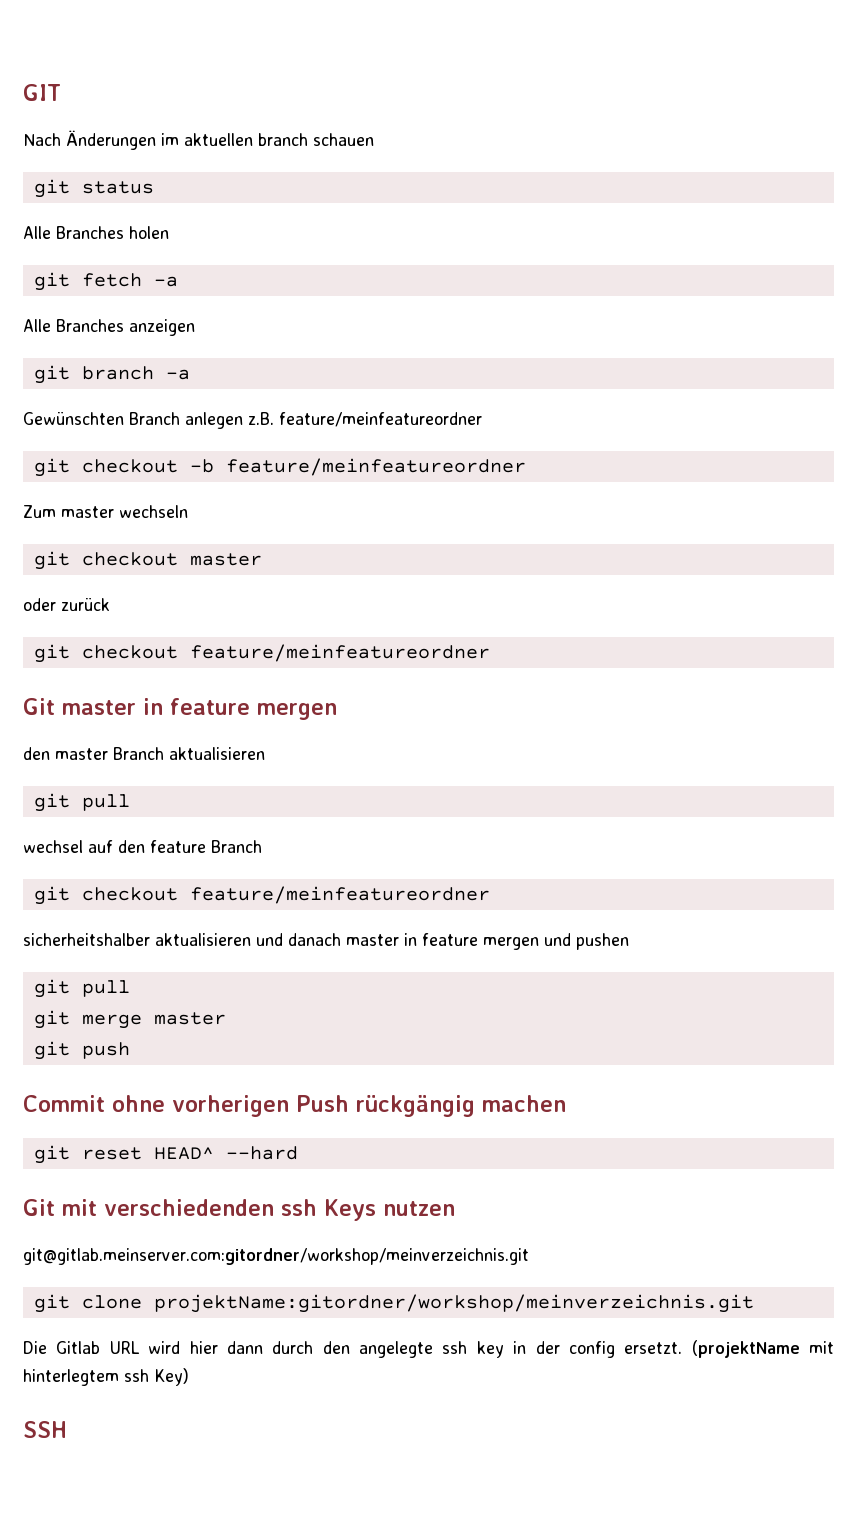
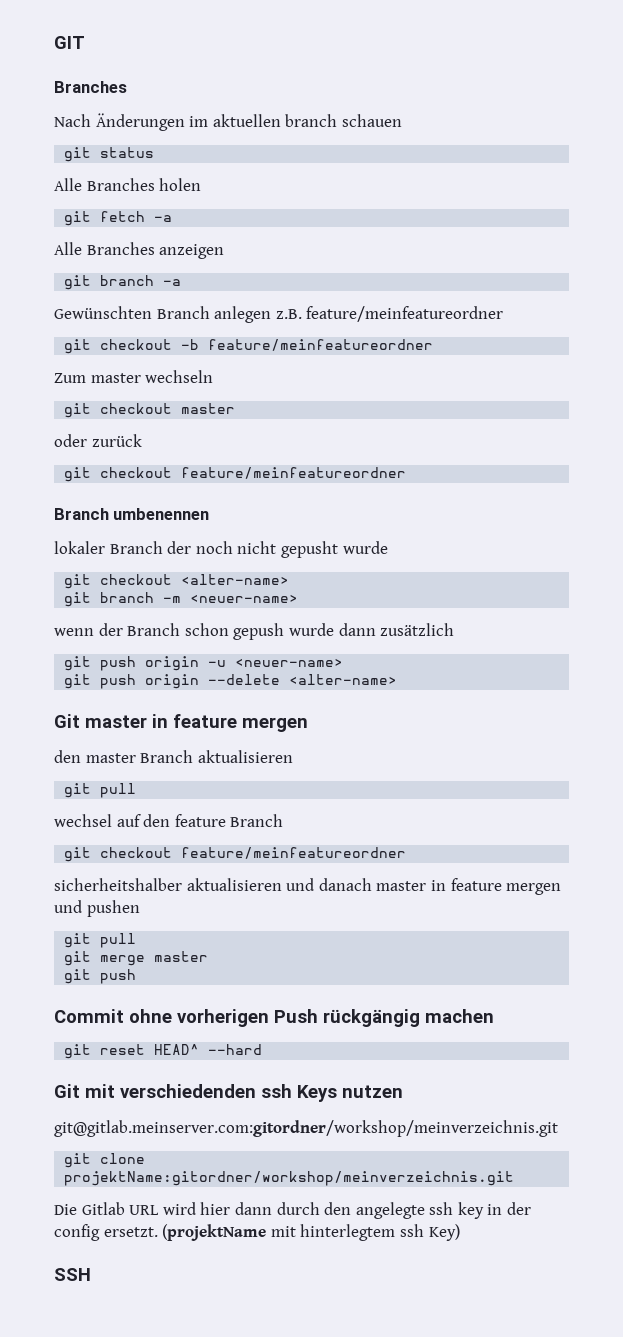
  GIT
+ Branches
+ Branch umbenennen
+ lokaler Branch der noch nicht gepusht wurde
+ git checkout <alter-name>
+ git branch -m <neuer-name>
+ wenn der Branch schon gepush wurde dann zusätzlich
+ git push origin -u <neuer-name>
+ git push origin --delete <alter-name>

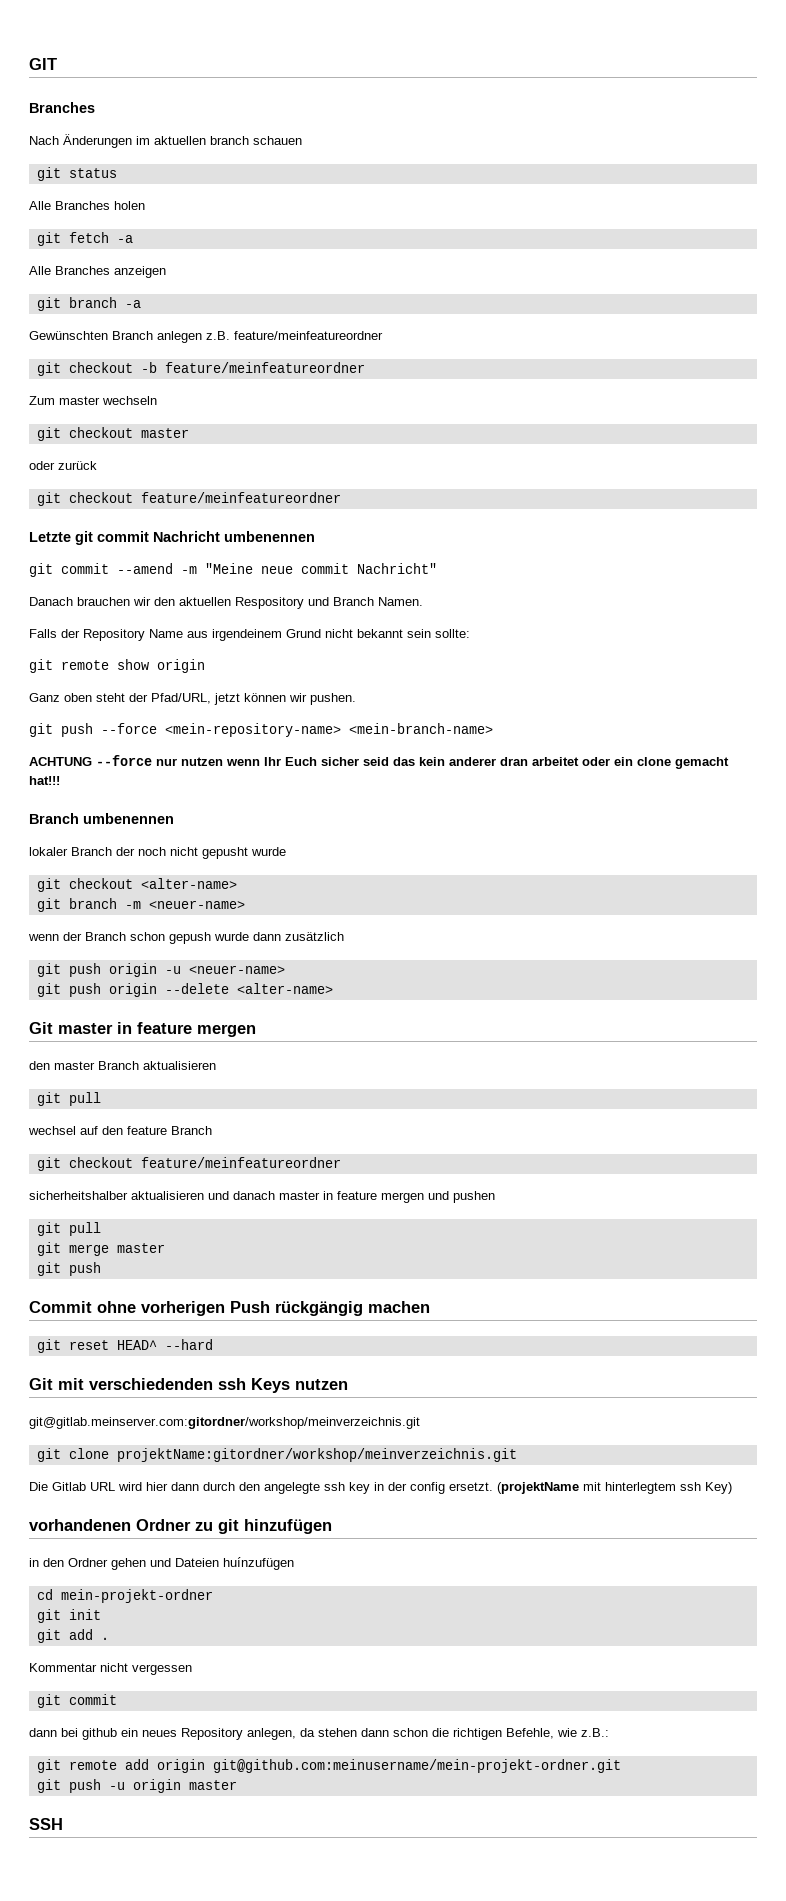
+ Letzte git commit Nachricht umbenennen
+ git commit --amend -m "Meine neue commit Nachricht"
+ Danach brauchen wir den aktuellen Respository und Branch Namen.
+ Falls der Repository Name aus irgendeinem Grund nicht bekannt sein sollte:
+ git remote show origin
+ Ganz oben steht der Pfad/URL, jetzt können wir pushen.
+ git push --force <mein-repository-name> <mein-branch-name>
+ ACHTUNG --force nur nutzen wenn Ihr Euch sicher seid das kein anderer dran arbeitet oder ein clone gemacht hat!!!
+ vorhandenen Ordner zu git hinzufügen
+ in den Ordner gehen und Dateien huínzufügen
+ cd mein-projekt-ordner
+ git init
+ git add .
+ Kommentar nicht vergessen
+ git commit
+ dann bei github ein neues Repository anlegen, da stehen dann schon die richtigen Befehle, wie z.B.:
+ git remote add origin git@github.com:meinusername/mein-projekt-ordner.git
+ git push -u origin master

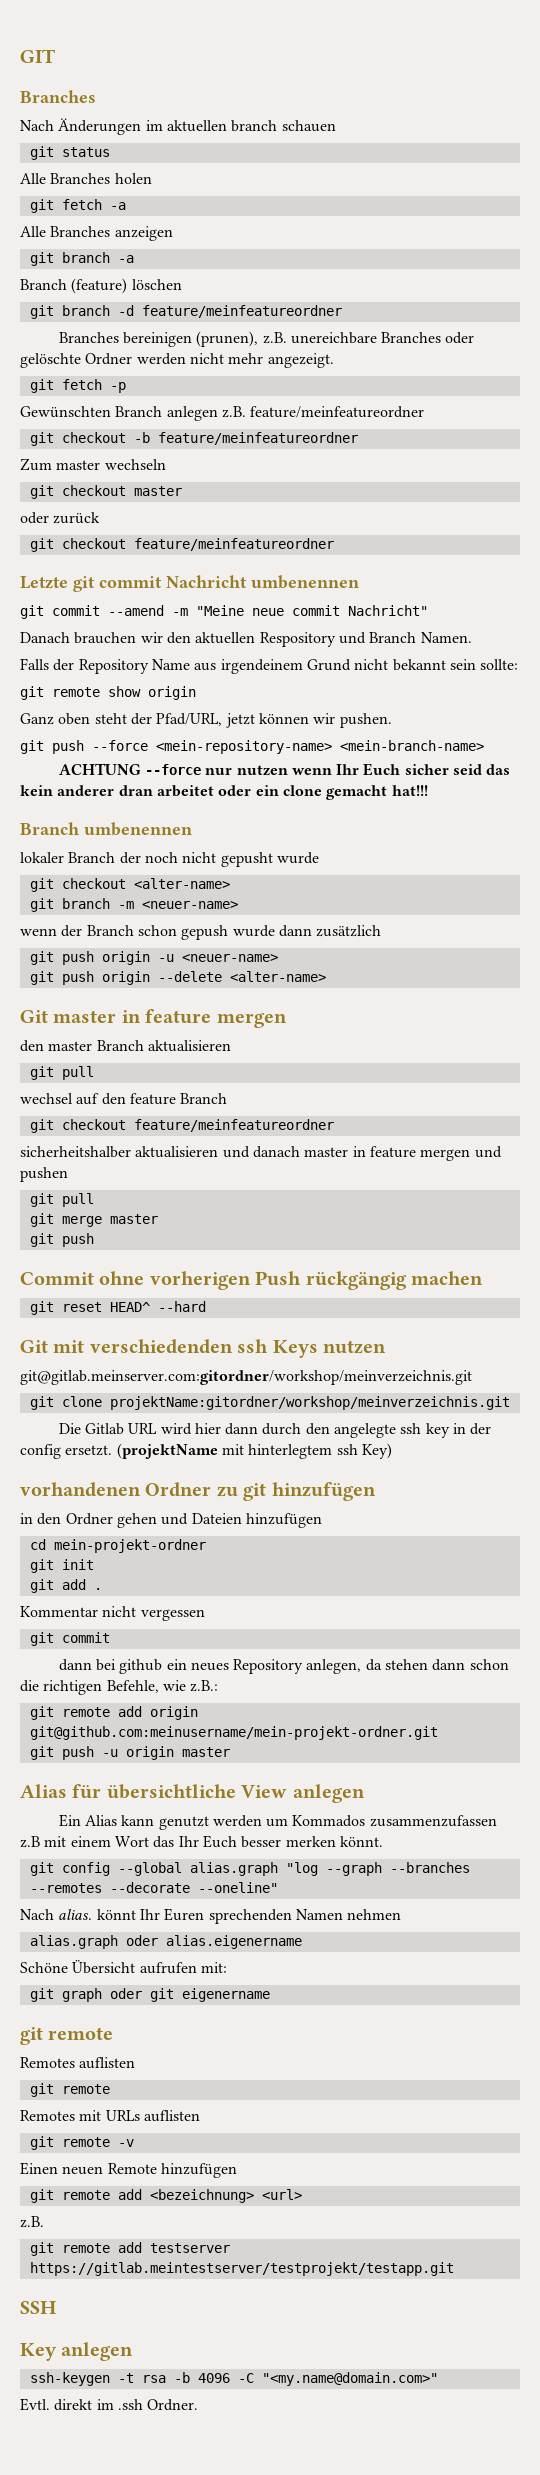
+ Branch (feature) löschen
+ git branch -d feature/meinfeatureordner
+ Branches bereinigen (prunen), z.B. unereichbare Branches oder gelöschte Ordner werden nicht mehr angezeigt.
+ git fetch -p
- in den Ordner gehen und Dateien huínzufügen
+ in den Ordner gehen und Dateien hinzufügen
+ Alias für übersichtliche View anlegen
+ Ein Alias kann genutzt werden um Kommados zusammenzufassen z.B mit einem Wort das Ihr Euch besser merken könnt.
+ git config --global alias.graph "log --graph --branches --remotes --decorate --oneline"
+ Nach alias. könnt Ihr Euren sprechenden Namen nehmen
+ alias.graph oder alias.eigenername
+ Schöne Übersicht aufrufen mit:
+ git graph oder git eigenername
+ git remote
+ Remotes auflisten
+ git remote
+ Remotes mit URLs auflisten
+ git remote -v
+ Einen neuen Remote hinzufügen
+ git remote add <bezeichnung> <url>
+ z.B.
+ git remote add testserver https://gitlab.meintestserver/testprojekt/testapp.git
  SSH
+ Key anlegen
+ ssh-keygen -t rsa -b 4096 -C "<my.name@domain.com>"
+ Evtl. direkt im .ssh Ordner.

